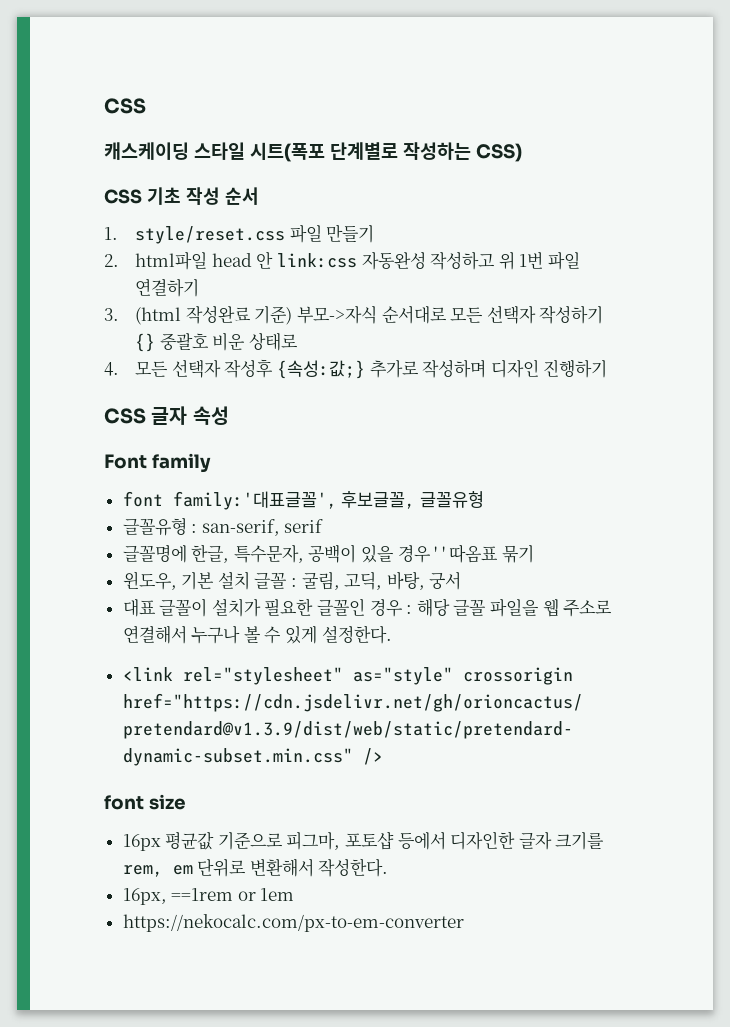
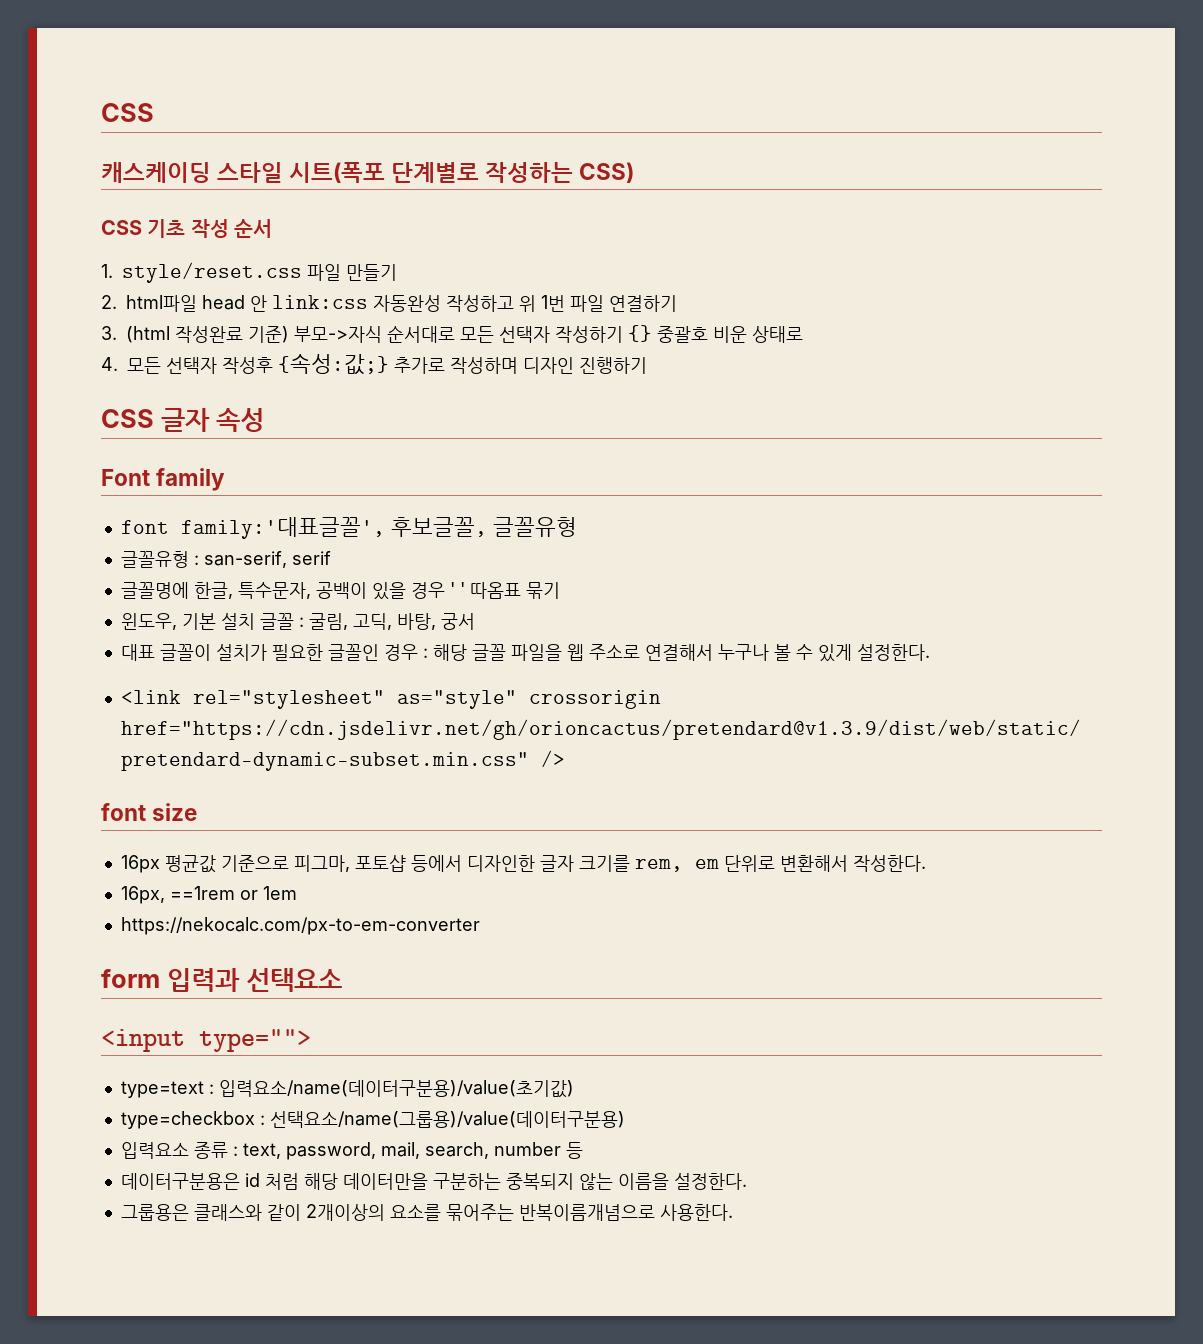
+ form 입력과 선택요소
+ <input type="">
+ type=text : 입력요소/name(데이터구분용)/value(초기값)
+ type=checkbox : 선택요소/name(그룹용)/value(데이터구분용)
+ 입력요소 종류 : text, password, mail, search, number 등
+ 데이터구분용은 id 처럼 해당 데이터만을 구분하는 중복되지 않는 이름을 설정한다.
+ 그룹용은 클래스와 같이 2개이상의 요소를 묶어주는 반복이름개념으로 사용한다.

